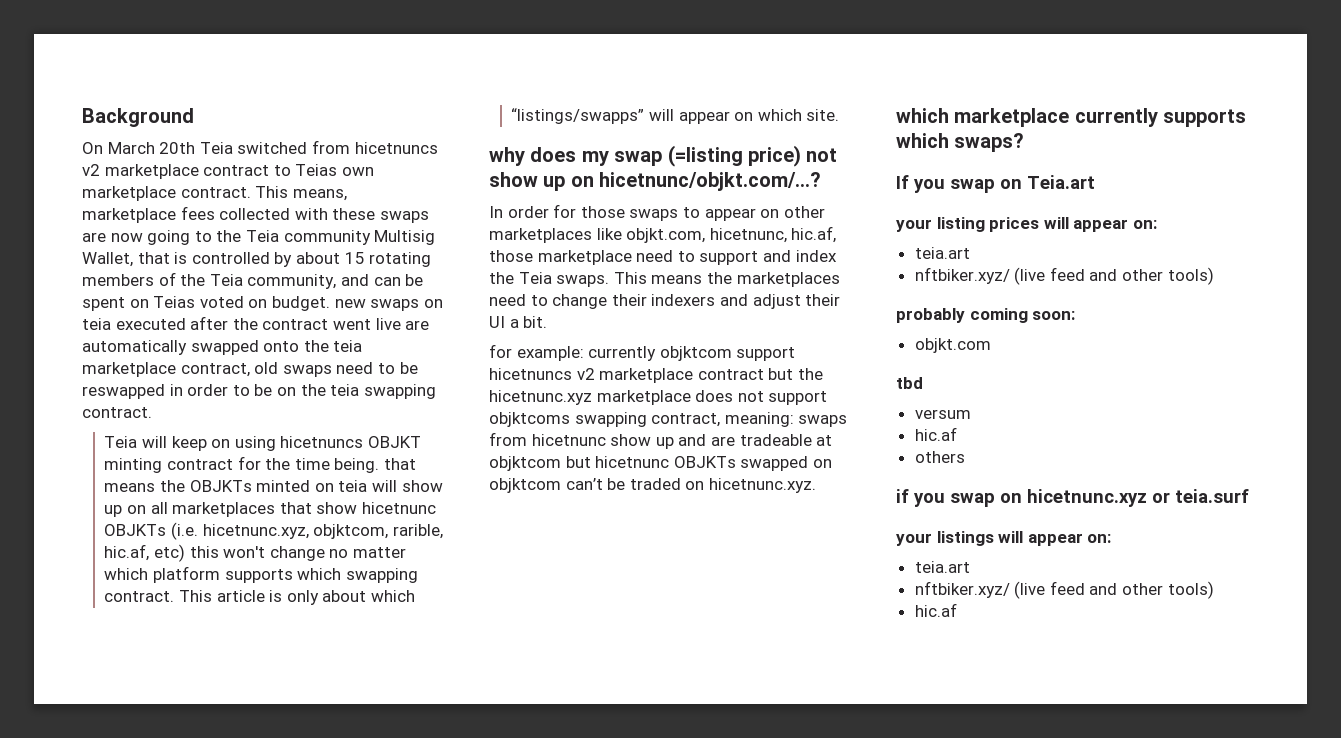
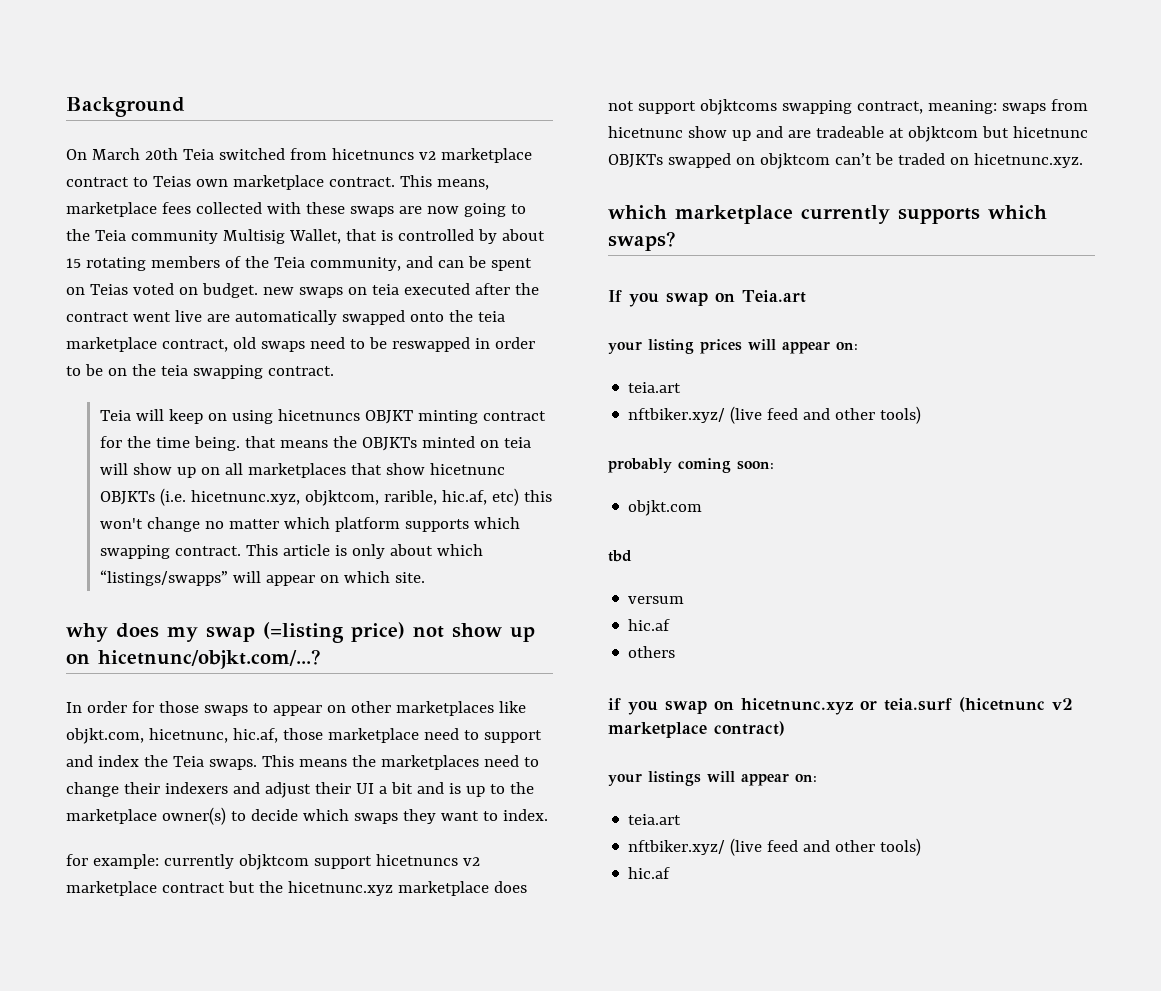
- This means the marketplaces need to change their indexers and adjust their UI a bit.
+ This means the marketplaces need to change their indexers and adjust their UI a bit and is up to the marketplace owner(s) to decide which swaps they want to index.
- if you swap on hicetnunc.xyz or teia.surf
+ if you swap on hicetnunc.xyz or teia.surf (hicetnunc v2 marketplace contract)

